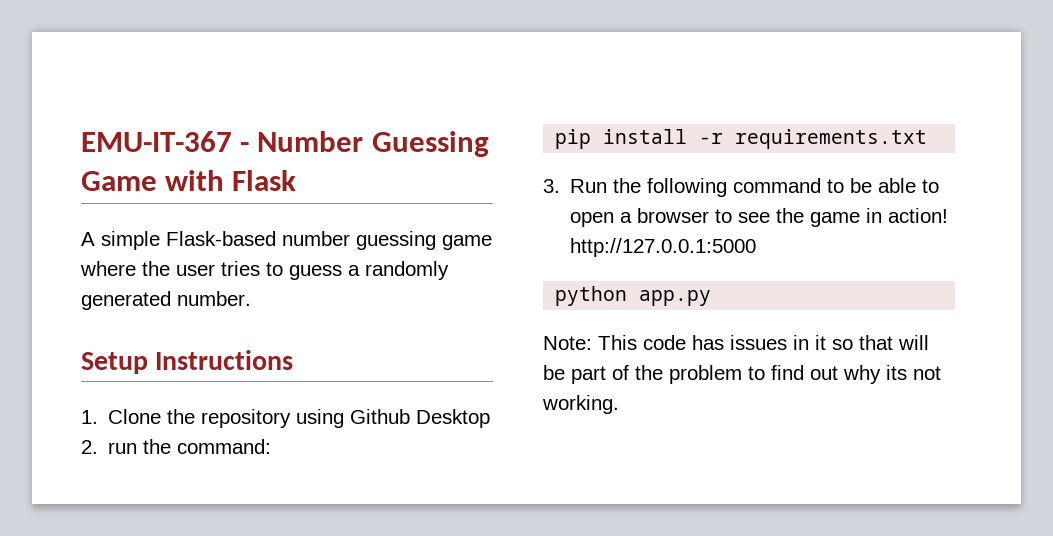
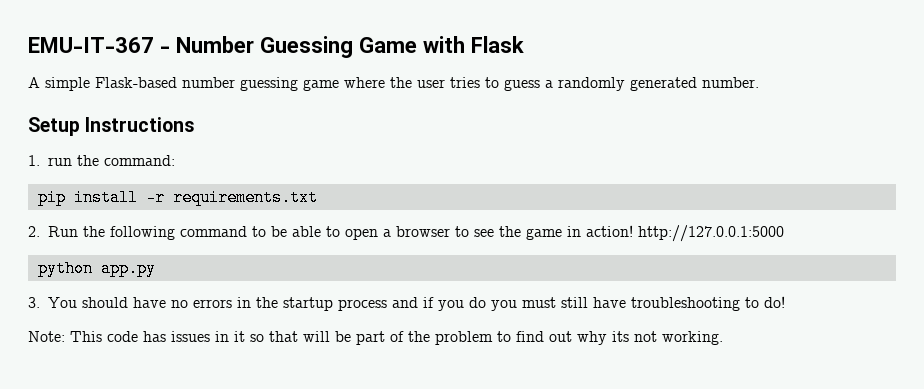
- 1. Clone the repository using Github Desktop
- 2. run the command:
+ 1. run the command:
- 3. Run the following command to be able to open a browser to see the game in action! http://127.0.0.1:5000
+ 2. Run the following command to be able to open a browser to see the game in action! http://127.0.0.1:5000
+ 3. You should have no errors in the startup process and if you do you must still have troubleshooting to do!

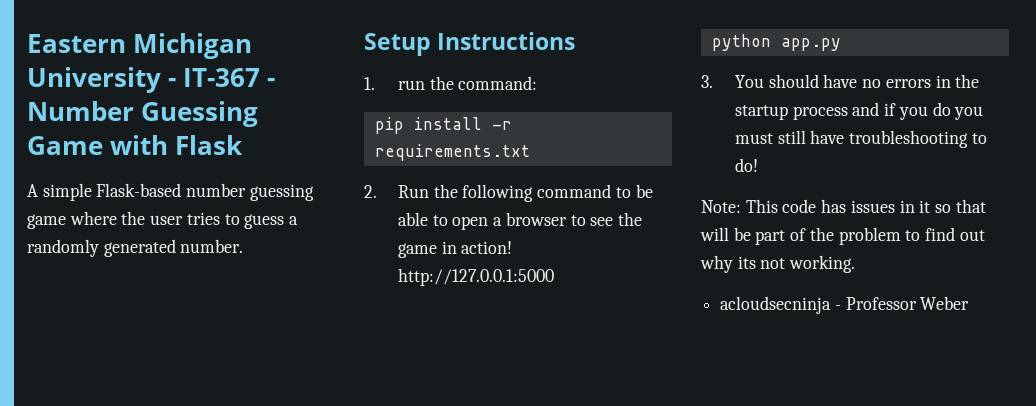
- EMU-IT-367 - Number Guessing Game with Flask
+ Eastern Michigan University - IT-367 - Number Guessing Game with Flask
+ acloudsecninja - Professor Weber

